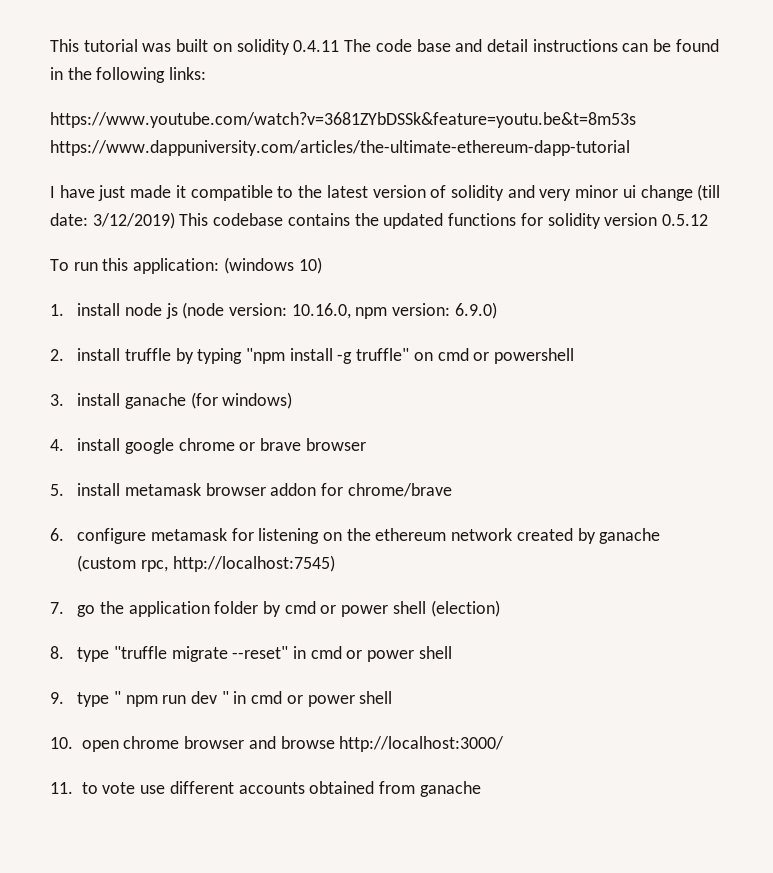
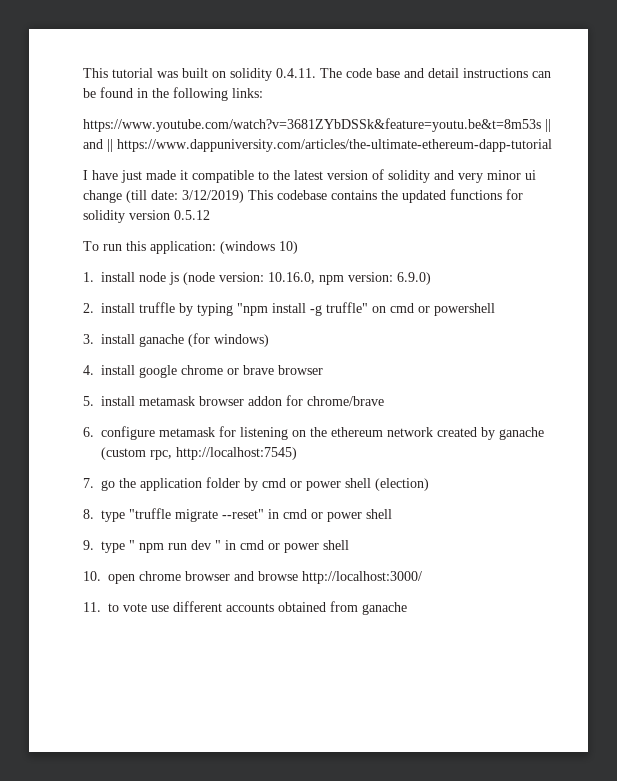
- This tutorial was built on solidity 0.4.11 The code base and detail instructions can be found in the following links:
+ This tutorial was built on solidity 0.4.11. The code base and detail instructions can be found in the following links:
- https://www.youtube.com/watch?v=3681ZYbDSSk&feature=youtu.be&t=8m53s https://www.dappuniversity.com/articles/the-ultimate-ethereum-dapp-tutorial
+ https://www.youtube.com/watch?v=3681ZYbDSSk&feature=youtu.be&t=8m53s || and || https://www.dappuniversity.com/articles/the-ultimate-ethereum-dapp-tutorial

